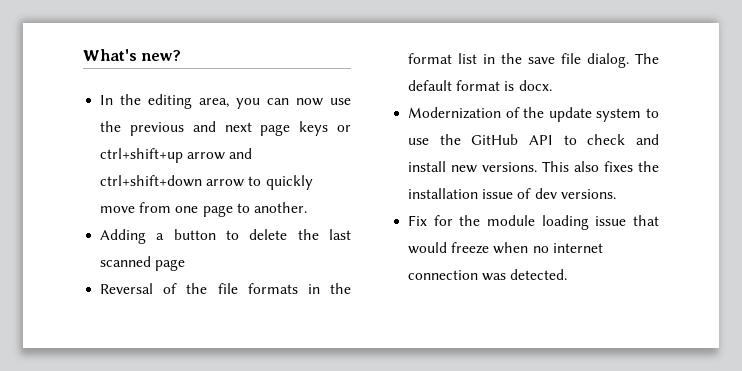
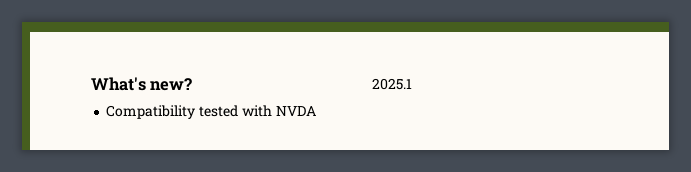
- In the editing area, you can now use the previous and next page keys or ctrl+shift+up arrow and ctrl+shift+down arrow to quickly move from one page to another.
- Adding a button to delete the last scanned page
- Reversal of the file formats in the format list in the save file dialog. The default format is docx.
- Modernization of the update system to use the GitHub API to check and install new versions. This also fixes the installation issue of dev versions.
- Fix for the module loading issue that would freeze when no internet connection was detected.
+ Compatibility tested with NVDA 2025.1

